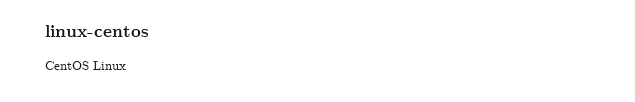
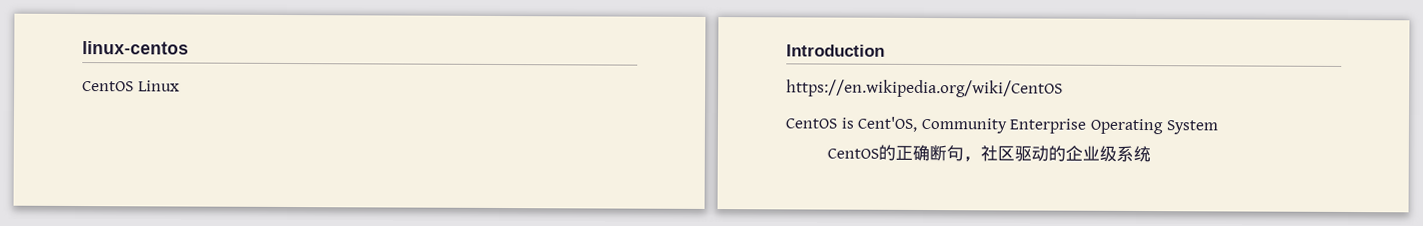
+ Introduction
+ https://en.wikipedia.org/wiki/CentOS
+ CentOS is Cent'OS, Community Enterprise Operating System
+ CentOS的正确断句，社区驱动的企业级系统

